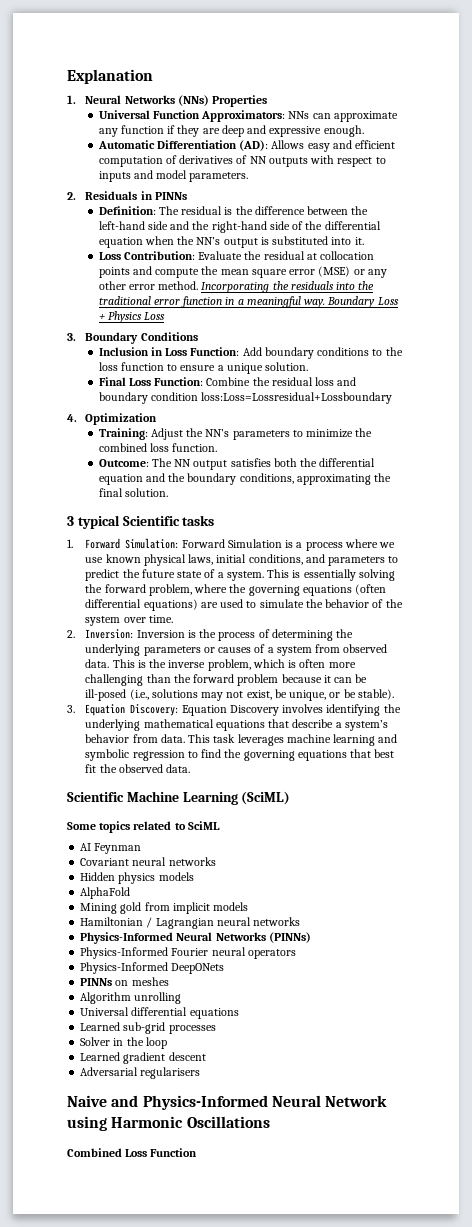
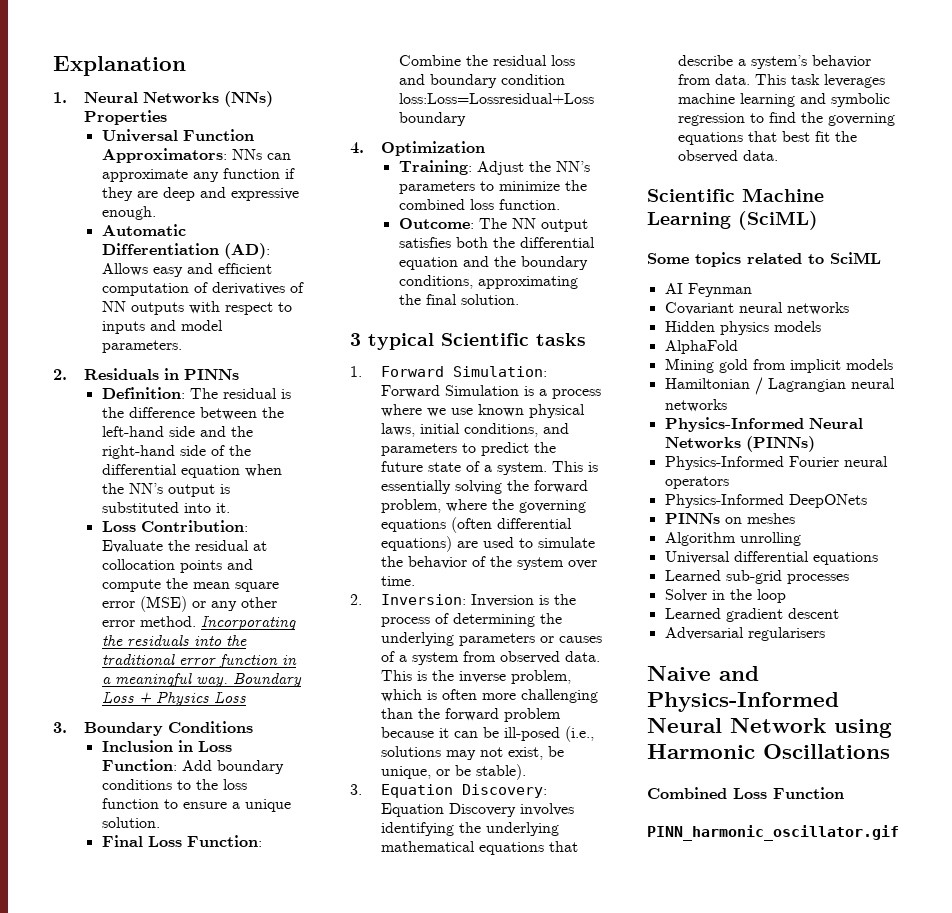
+ PINN_harmonic_oscillator.gif

